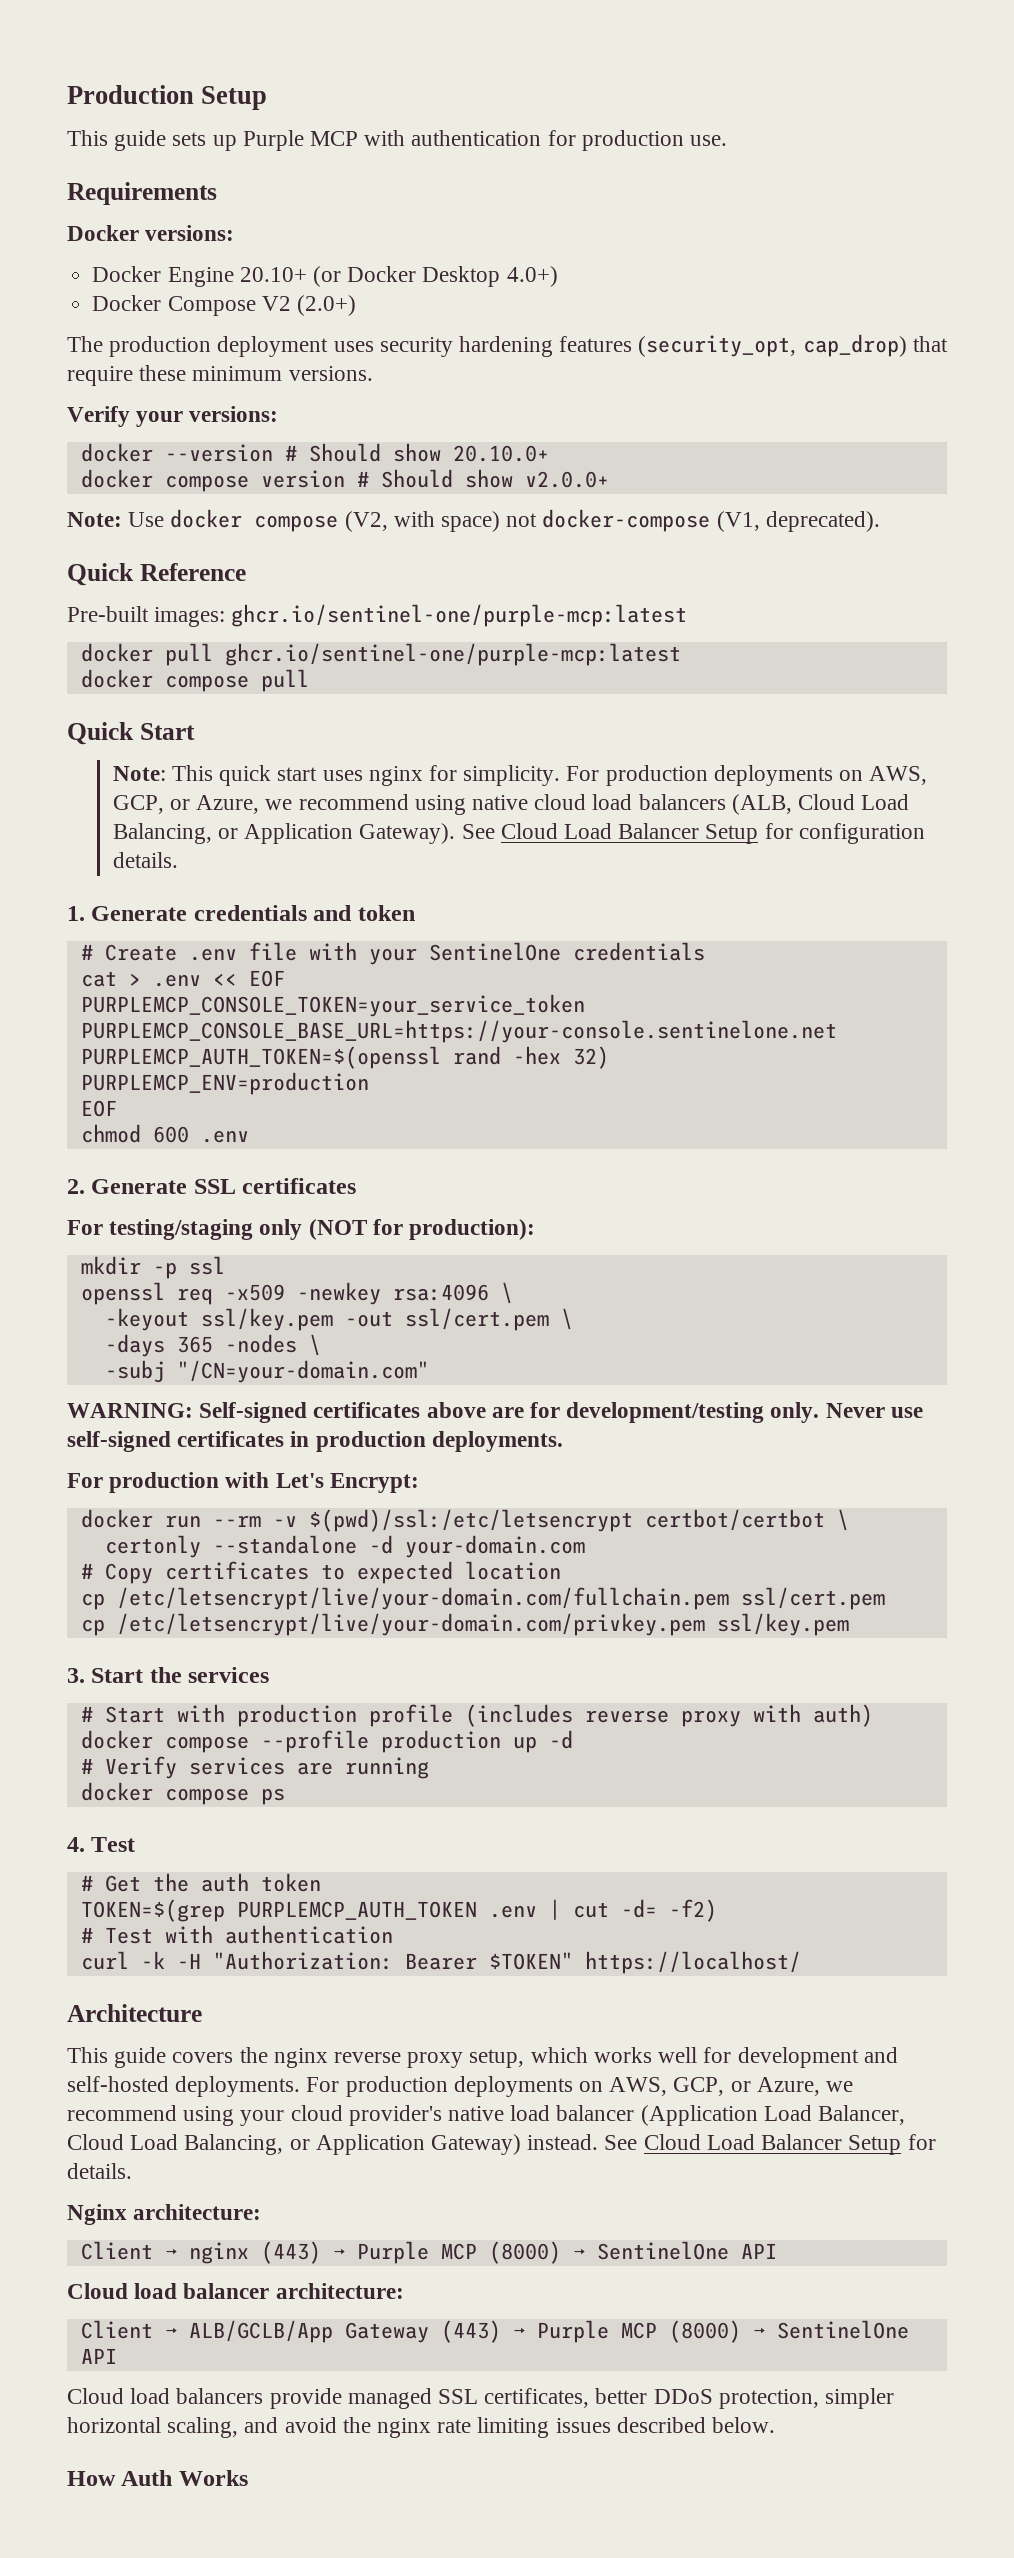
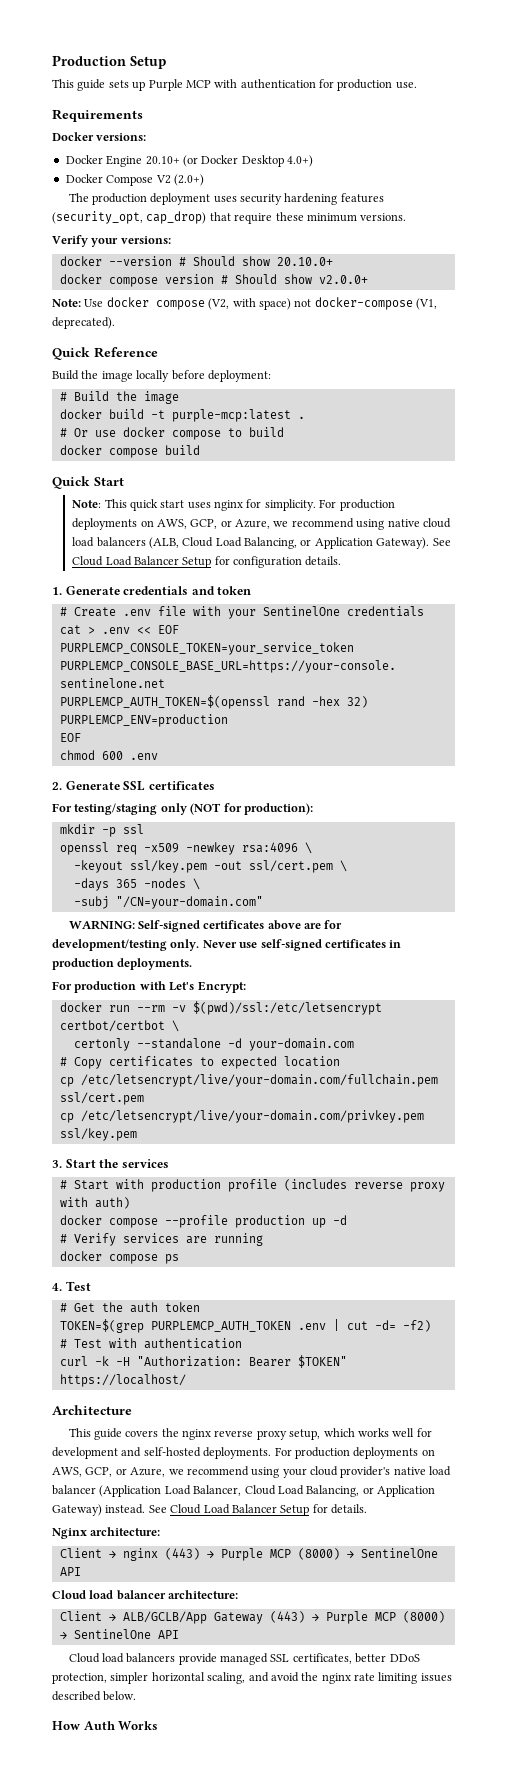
- Pre-built images: ghcr.io/sentinel-one/purple-mcp:latest
- docker pull ghcr.io/sentinel-one/purple-mcp:latest
- docker compose pull
+ Build the image locally before deployment:
+ # Build the image
+ docker build -t purple-mcp:latest .
+ # Or use docker compose to build
+ docker compose build

